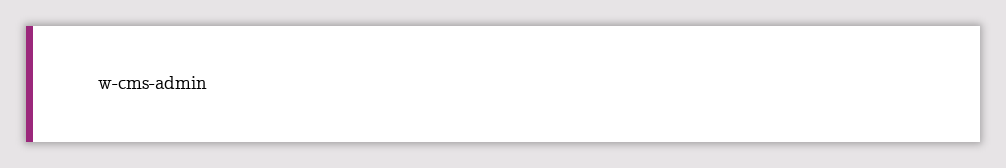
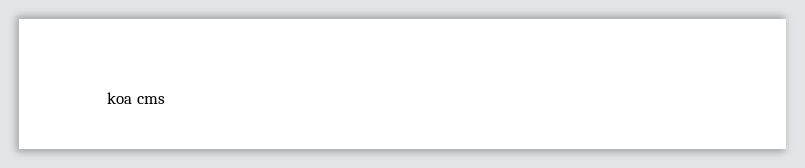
- w-cms-admin
+ koa cms

